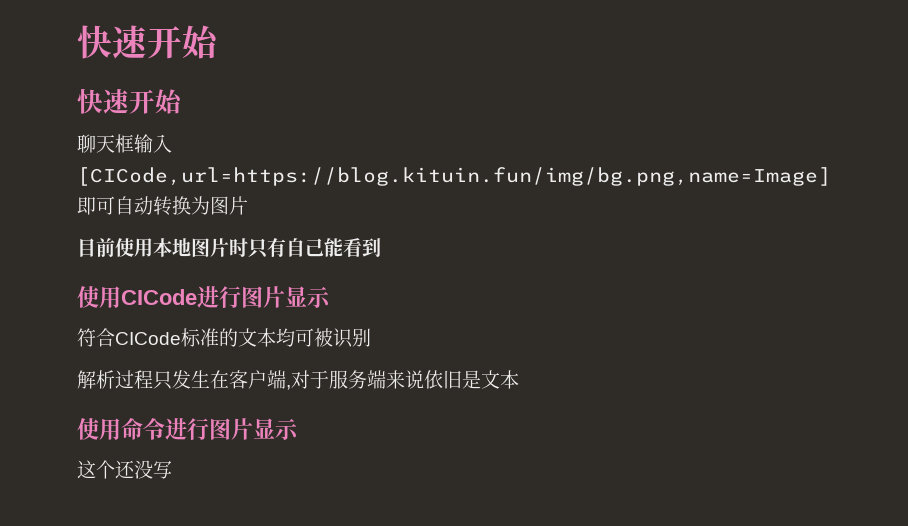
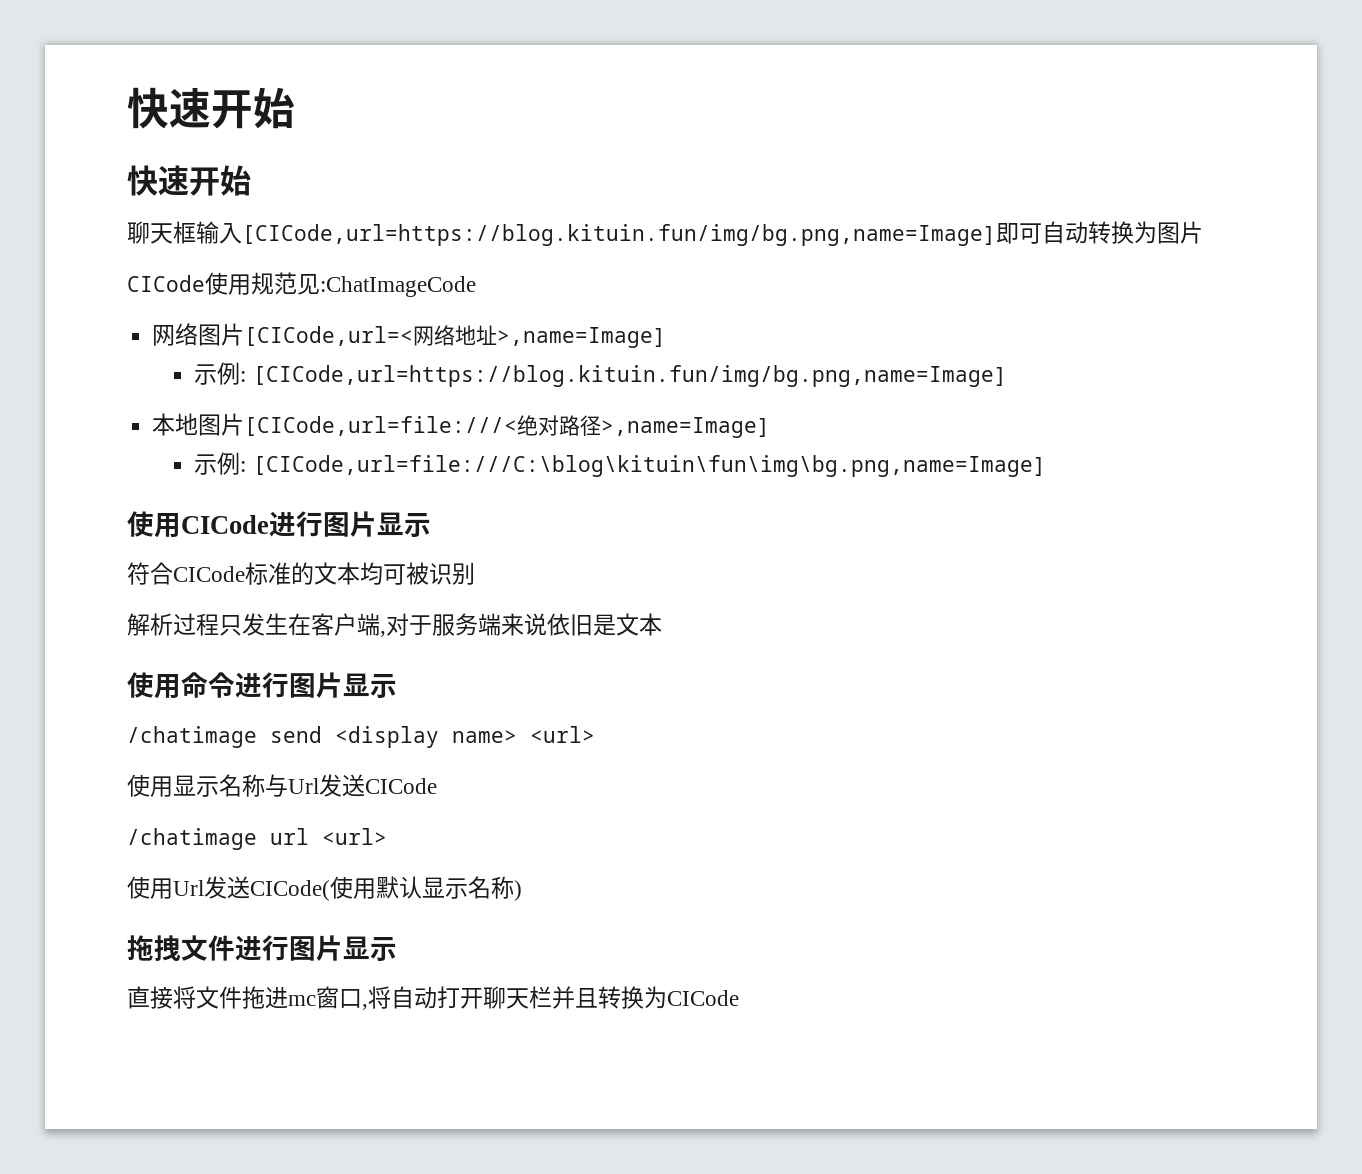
- 目前使用本地图片时只有自己能看到
+ CICode使用规范见:ChatImageCode
+ 网络图片[CICode,url=<网络地址>,name=Image]
+ 示例: [CICode,url=https://blog.kituin.fun/img/bg.png,name=Image]
+ 本地图片[CICode,url=file:///<绝对路径>,name=Image]
+ 示例: [CICode,url=file:///C:\blog\kituin\fun\img\bg.png,name=Image]
- 这个还没写
+ /chatimage send <display name> <url>
+ 使用显示名称与Url发送CICode
+ /chatimage url <url>
+ 使用Url发送CICode(使用默认显示名称)
+ 拖拽文件进行图片显示
+ 直接将文件拖进mc窗口,将自动打开聊天栏并且转换为CICode

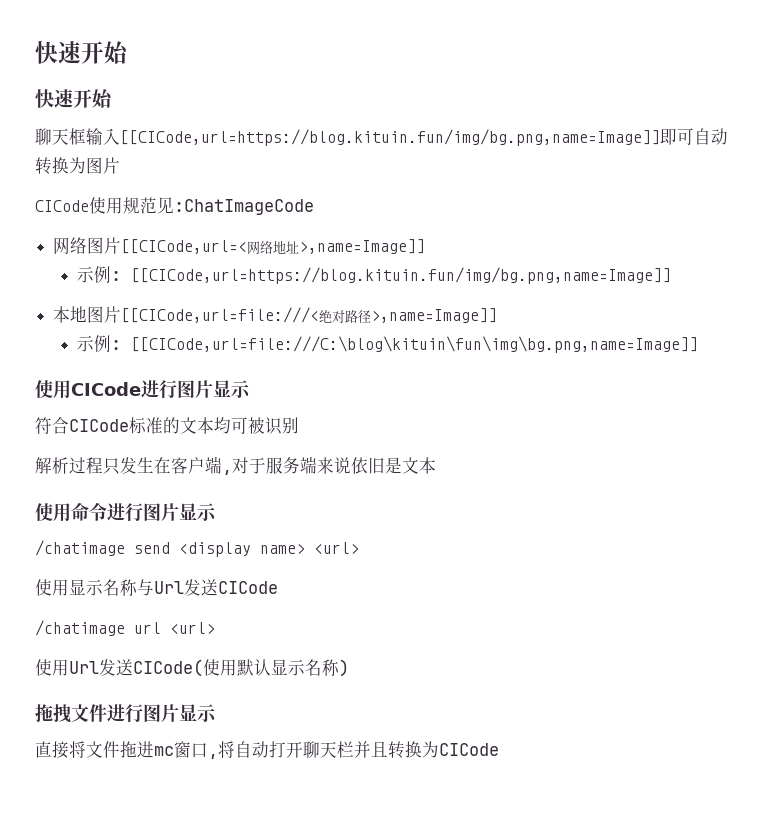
- 聊天框输入[CICode,url=https://blog.kituin.fun/img/bg.png,name=Image]即可自动转换为图片
+ 聊天框输入[[CICode,url=https://blog.kituin.fun/img/bg.png,name=Image]]即可自动转换为图片
- 网络图片[CICode,url=<网络地址>,name=Image]
- 示例: [CICode,url=https://blog.kituin.fun/img/bg.png,name=Image]
+ 网络图片[[CICode,url=<网络地址>,name=Image]]
+ 示例: [[CICode,url=https://blog.kituin.fun/img/bg.png,name=Image]]
- 本地图片[CICode,url=file:///<绝对路径>,name=Image]
- 示例: [CICode,url=file:///C:\blog\kituin\fun\img\bg.png,name=Image]
+ 本地图片[[CICode,url=file:///<绝对路径>,name=Image]]
+ 示例: [[CICode,url=file:///C:\blog\kituin\fun\img\bg.png,name=Image]]

